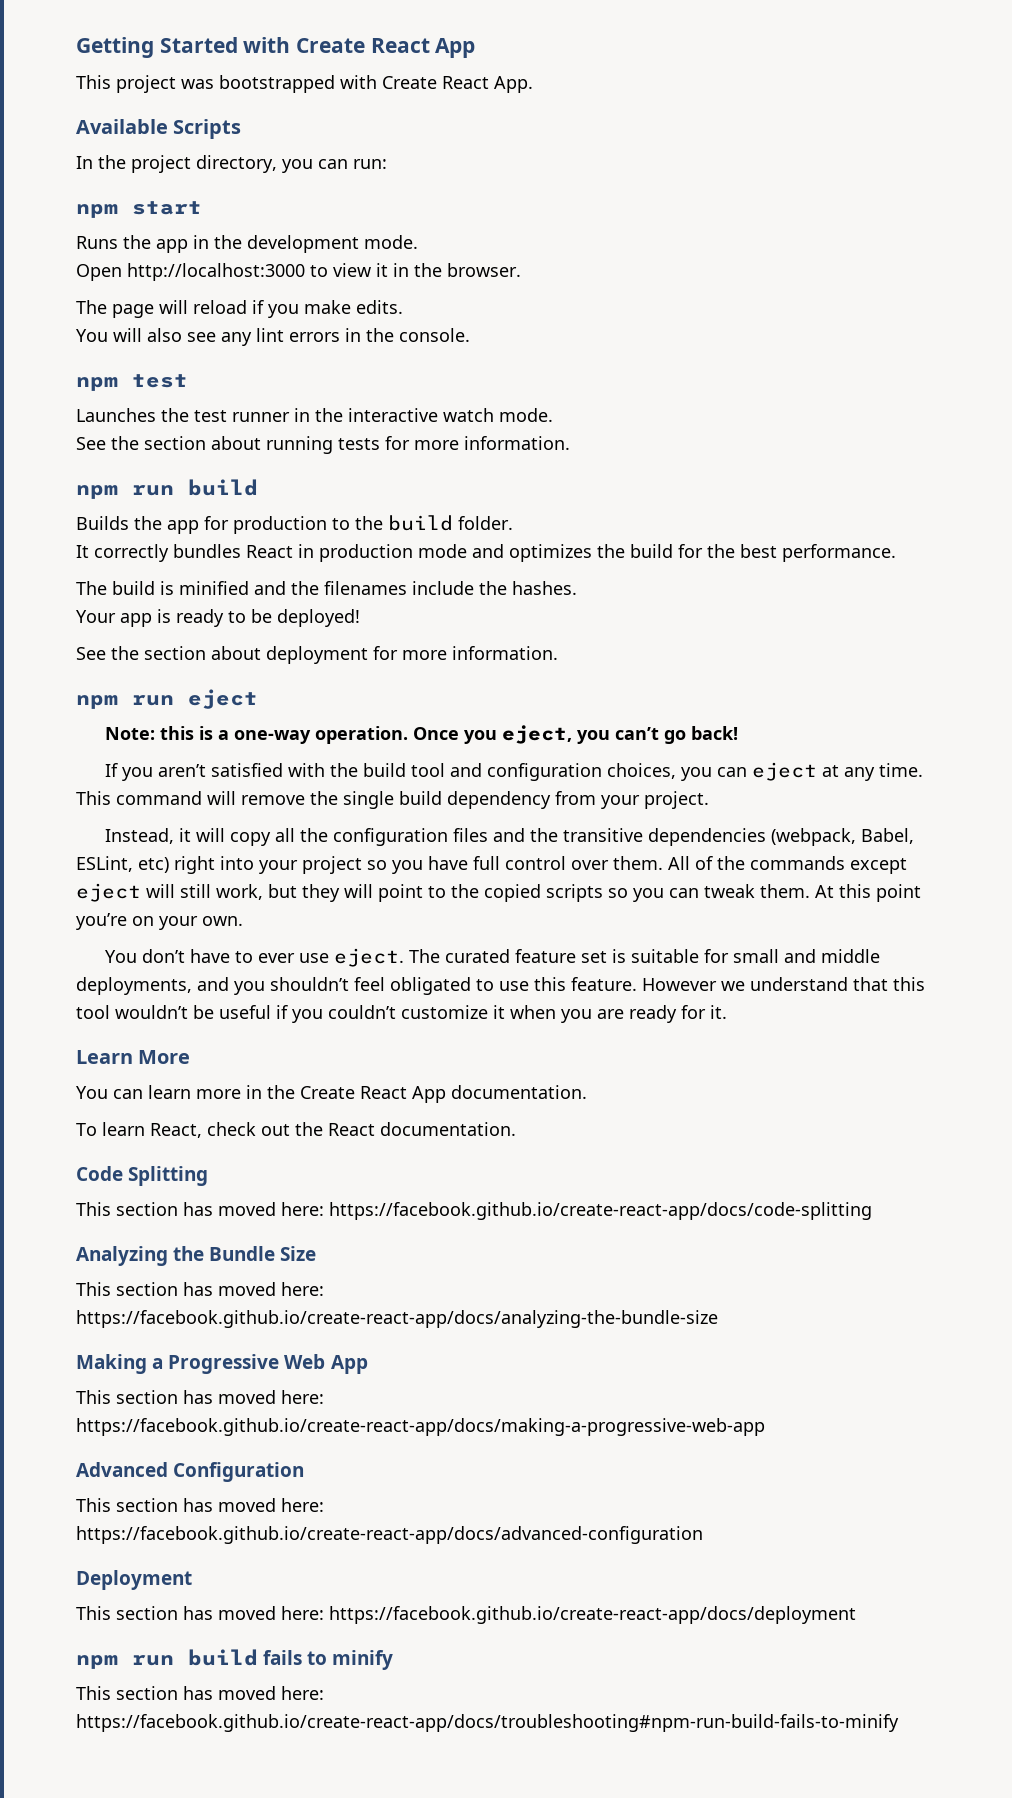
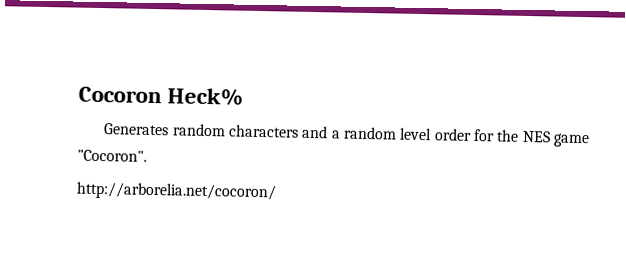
- Getting Started with Create React App
- This project was bootstrapped with Create React App.
- Available Scripts
- In the project directory, you can run:
- npm start
- Runs the app in the development mode.
- Open http://localhost:3000 to view it in the browser.
- The page will reload if you make edits.
- You will also see any lint errors in the console.
- npm test
- Launches the test runner in the interactive watch mode.
- See the section about running tests for more information.
- npm run build
- Builds the app for production to the build folder.
- It correctly bundles React in production mode and optimizes the build for the best performance.
- The build is minified and the filenames include the hashes.
- Your app is ready to be deployed!
- See the section about deployment for more information.
- npm run eject
- Note: this is a one-way operation. Once you eject, you can’t go back!
- If you aren’t satisfied with the build tool and configuration choices, you can eject at any time. This command will remove the single build dependency from your project.
- Instead, it will copy all the configuration files and the transitive dependencies (webpack, Babel, ESLint, etc) right into your project so you have full control over them. All of the commands except eject will still work, but they will point to the copied scripts so you can tweak them. At this point you’re on your own.
- You don’t have to ever use eject. The curated feature set is suitable for small and middle deployments, and you shouldn’t feel obligated to use this feature. However we understand that this tool wouldn’t be useful if you couldn’t customize it when you are ready for it.
- Learn More
- You can learn more in the Create React App documentation.
- To learn React, check out the React documentation.
- Code Splitting
- This section has moved here: https://facebook.github.io/create-react-app/docs/code-splitting
- Analyzing the Bundle Size
- This section has moved here: https://facebook.github.io/create-react-app/docs/analyzing-the-bundle-size
- Making a Progressive Web App
- This section has moved here: https://facebook.github.io/create-react-app/docs/making-a-progressive-web-app
- Advanced Configuration
- This section has moved here: https://facebook.github.io/create-react-app/docs/advanced-configuration
- Deployment
- This section has moved here: https://facebook.github.io/create-react-app/docs/deployment
- npm run build fails to minify
- This section has moved here: https://facebook.github.io/create-react-app/docs/troubleshooting#npm-run-build-fails-to-minify
+ Cocoron Heck%
+ Generates random characters and a random level order for the NES game "Cocoron".
+ http://arborelia.net/cocoron/

